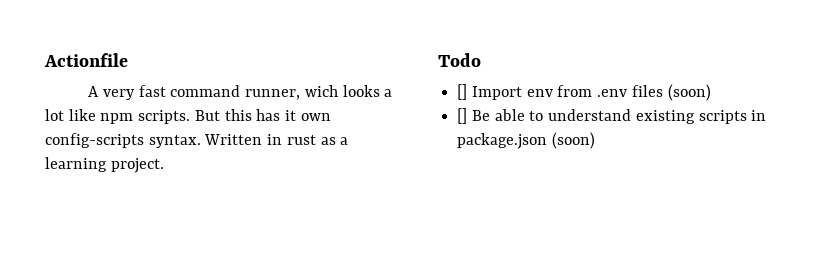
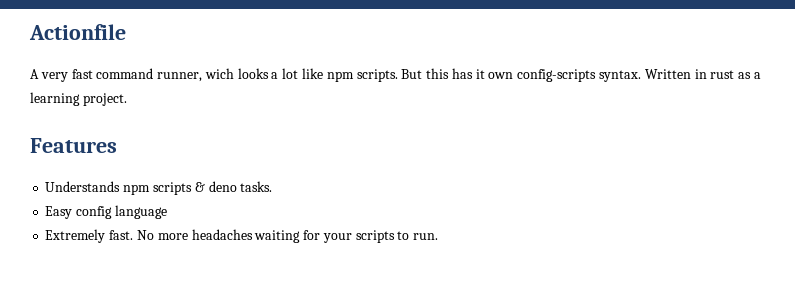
- Todo
- [] Import env from .env files (soon)
- [] Be able to understand existing scripts in package.json (soon)
+ Features
+ Understands npm scripts & deno tasks.
+ Easy config language
+ Extremely fast. No more headaches waiting for your scripts to run.

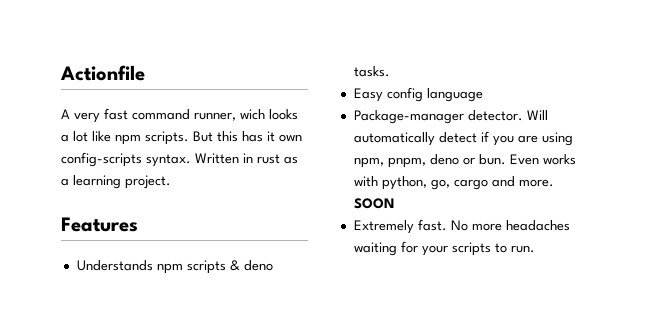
+ Package-manager detector. Will automatically detect if you are using npm, pnpm, deno or bun. Even works with python, go, cargo and more. SOON

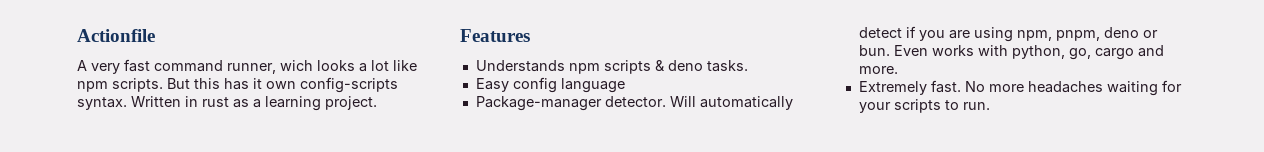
- SOON

